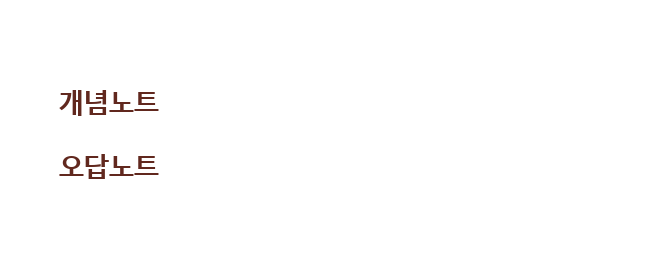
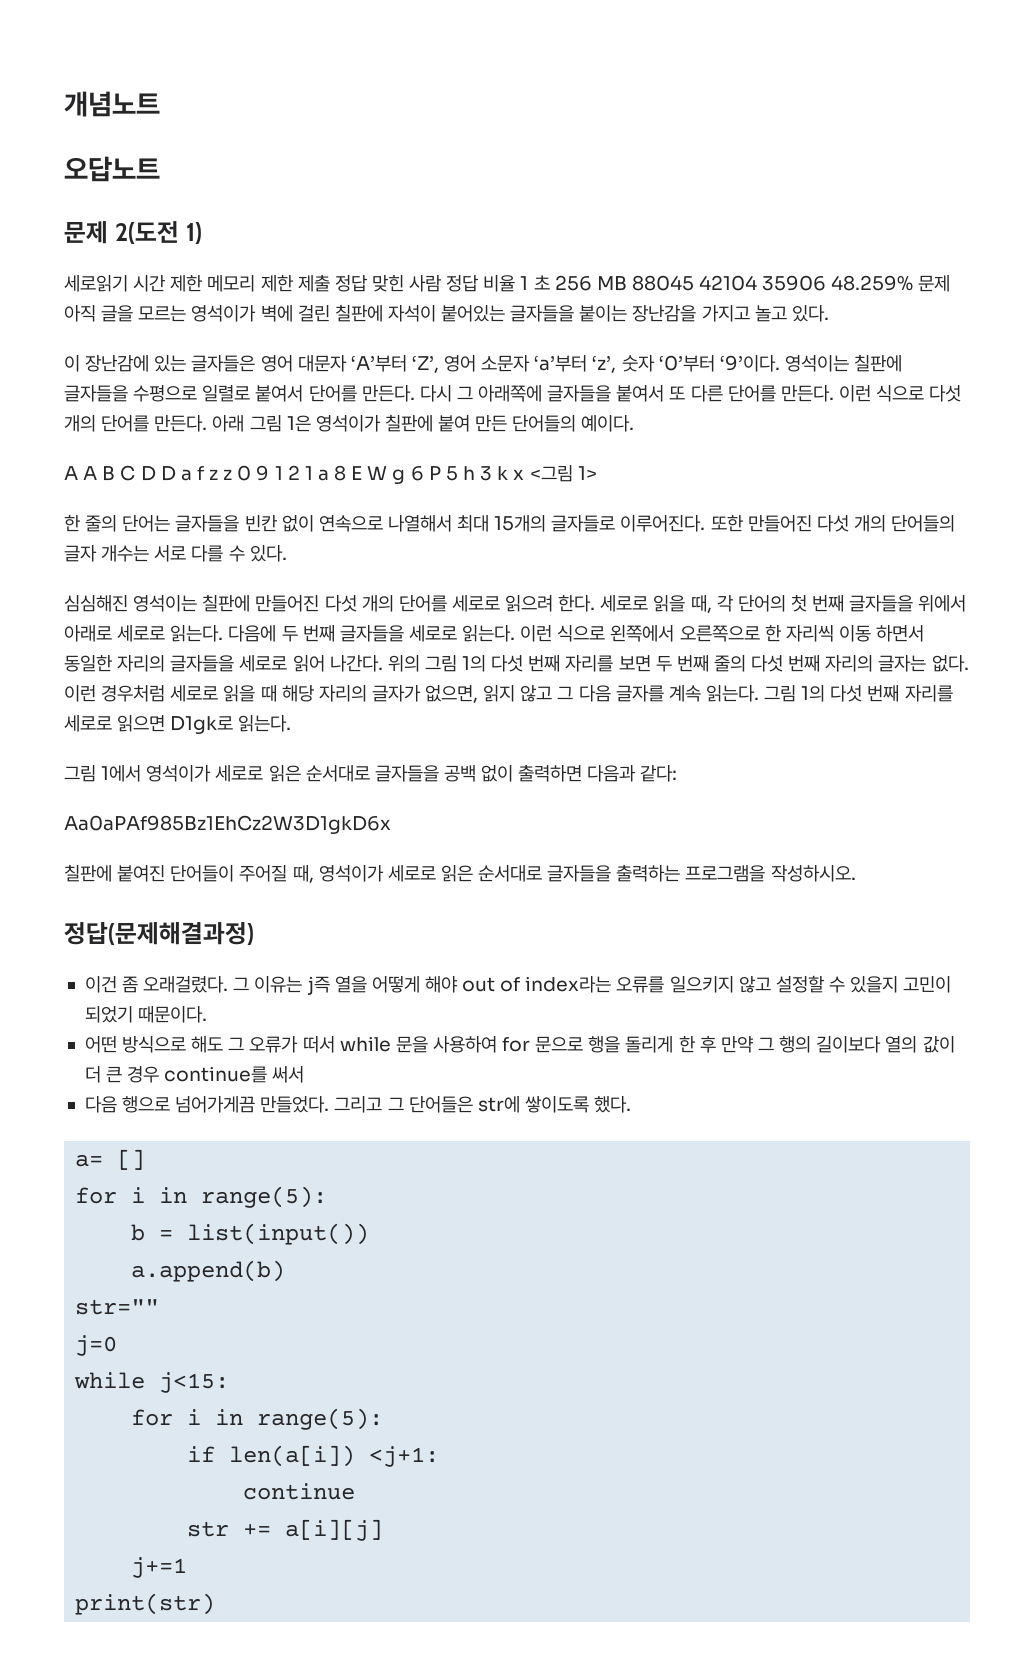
+ 문제 2(도전 1)
+ 세로읽기 시간 제한 메모리 제한 제출 정답 맞힌 사람 정답 비율 1 초 256 MB 88045 42104 35906 48.259% 문제 아직 글을 모르는 영석이가 벽에 걸린 칠판에 자석이 붙어있는 글자들을 붙이는 장난감을 가지고 놀고 있다.
+ 이 장난감에 있는 글자들은 영어 대문자 ‘A’부터 ‘Z’, 영어 소문자 ‘a’부터 ‘z’, 숫자 ‘0’부터 ‘9’이다. 영석이는 칠판에 글자들을 수평으로 일렬로 붙여서 단어를 만든다. 다시 그 아래쪽에 글자들을 붙여서 또 다른 단어를 만든다. 이런 식으로 다섯 개의 단어를 만든다. 아래 그림 1은 영석이가 칠판에 붙여 만든 단어들의 예이다.
+ A A B C D D a f z z 0 9 1 2 1 a 8 E W g 6 P 5 h 3 k x <그림 1>
+ 한 줄의 단어는 글자들을 빈칸 없이 연속으로 나열해서 최대 15개의 글자들로 이루어진다. 또한 만들어진 다섯 개의 단어들의 글자 개수는 서로 다를 수 있다.
+ 심심해진 영석이는 칠판에 만들어진 다섯 개의 단어를 세로로 읽으려 한다. 세로로 읽을 때, 각 단어의 첫 번째 글자들을 위에서 아래로 세로로 읽는다. 다음에 두 번째 글자들을 세로로 읽는다. 이런 식으로 왼쪽에서 오른쪽으로 한 자리씩 이동 하면서 동일한 자리의 글자들을 세로로 읽어 나간다. 위의 그림 1의 다섯 번째 자리를 보면 두 번째 줄의 다섯 번째 자리의 글자는 없다. 이런 경우처럼 세로로 읽을 때 해당 자리의 글자가 없으면, 읽지 않고 그 다음 글자를 계속 읽는다. 그림 1의 다섯 번째 자리를 세로로 읽으면 D1gk로 읽는다.
+ 그림 1에서 영석이가 세로로 읽은 순서대로 글자들을 공백 없이 출력하면 다음과 같다:
+ Aa0aPAf985Bz1EhCz2W3D1gkD6x
+ 칠판에 붙여진 단어들이 주어질 때, 영석이가 세로로 읽은 순서대로 글자들을 출력하는 프로그램을 작성하시오.
+ 정답(문제해결과정)
+ 이건 좀 오래걸렸다. 그 이유는 j즉 열을 어떻게 해야 out of index라는 오류를 일으키지 않고 설정할 수 있을지 고민이 되었기 때문이다.
+ 어떤 방식으로 해도 그 오류가 떠서 while 문을 사용하여 for 문으로 행을 돌리게 한 후 만약 그 행의 길이보다 열의 값이 더 큰 경우 continue를 써서
+ 다음 행으로 넘어가게끔 만들었다. 그리고 그 단어들은 str에 쌓이도록 했다.
+ a= []
+ for i in range(5):
+ b = list(input())
+ a.append(b)
+ str=""
+ j=0
+ while j<15:
+ for i in range(5):
+ if len(a[i]) <j+1:
+ continue
+ str += a[i][j]
+ j+=1
+ print(str)

